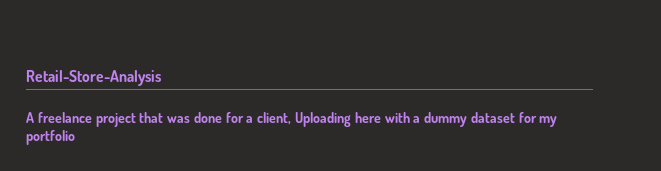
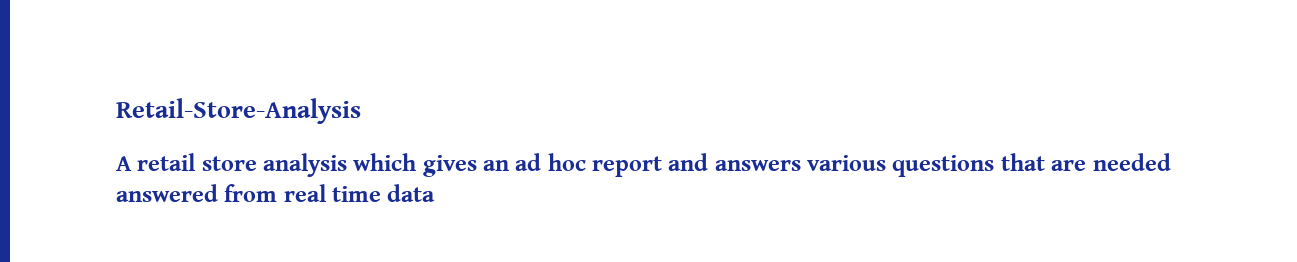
- A freelance project that was done for a client, Uploading here with a dummy dataset for my portfolio
+ A retail store analysis which gives an ad hoc report and answers various questions that are needed answered from real time data

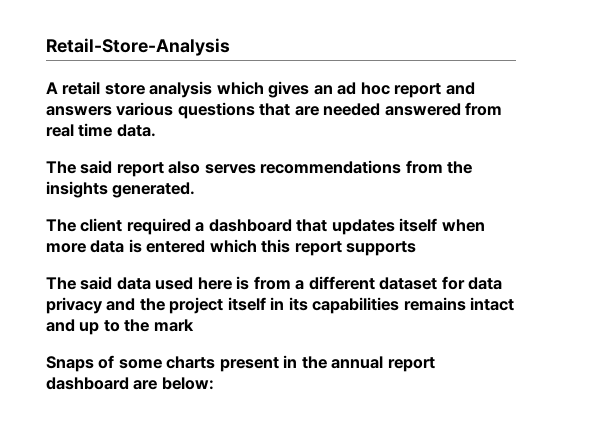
- A retail store analysis which gives an ad hoc report and answers various questions that are needed answered from real time data
+ A retail store analysis which gives an ad hoc report and answers various questions that are needed answered from real time data.
+ The said report also serves recommendations from the insights generated.
+ The client required a dashboard that updates itself when more data is entered which this report supports
+ The said data used here is from a different dataset for data privacy and the project itself in its capabilities remains intact and up to the mark
+ Snaps of some charts present in the annual report dashboard are below:

